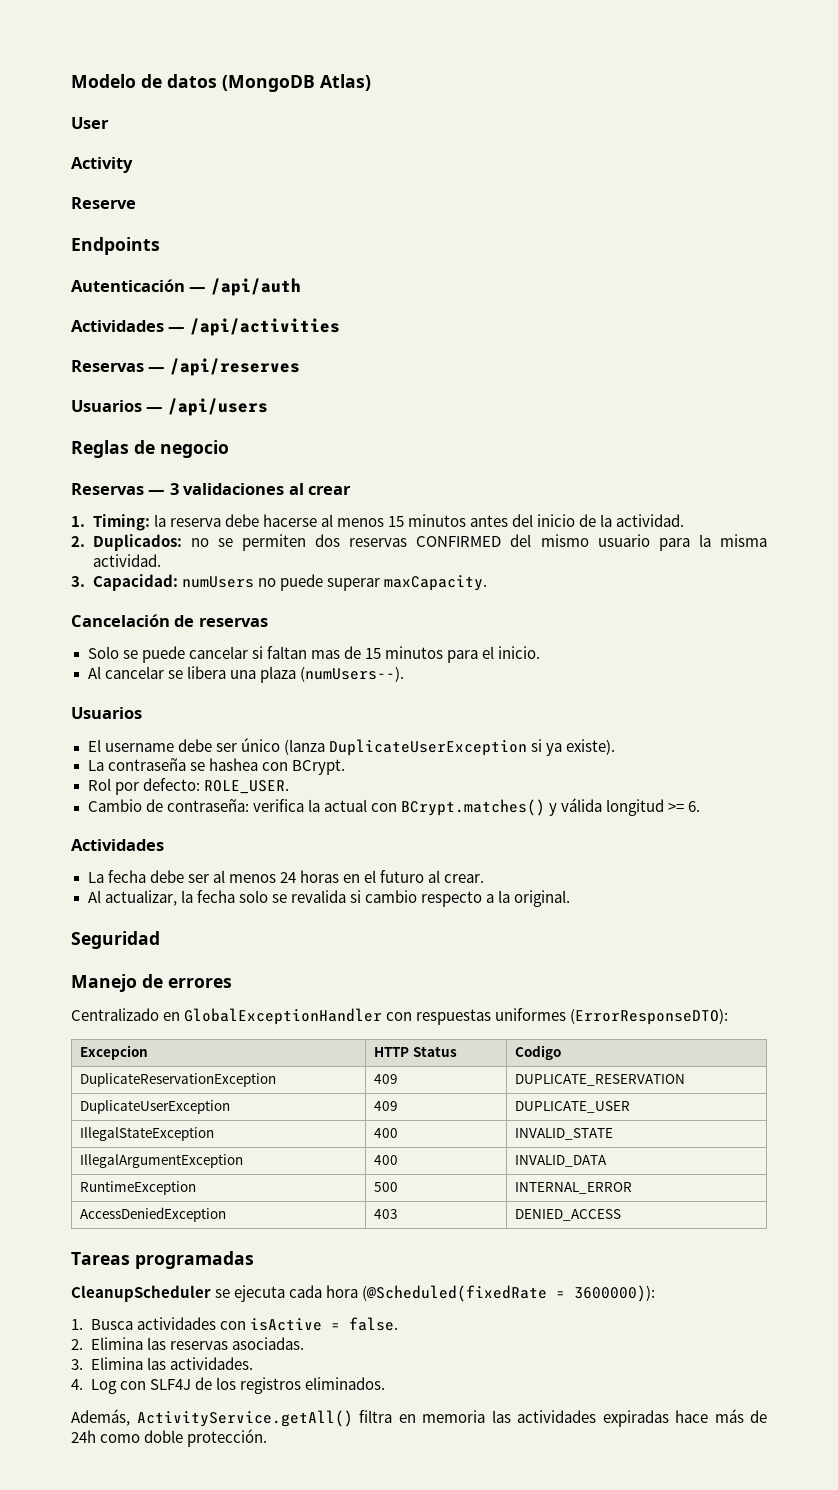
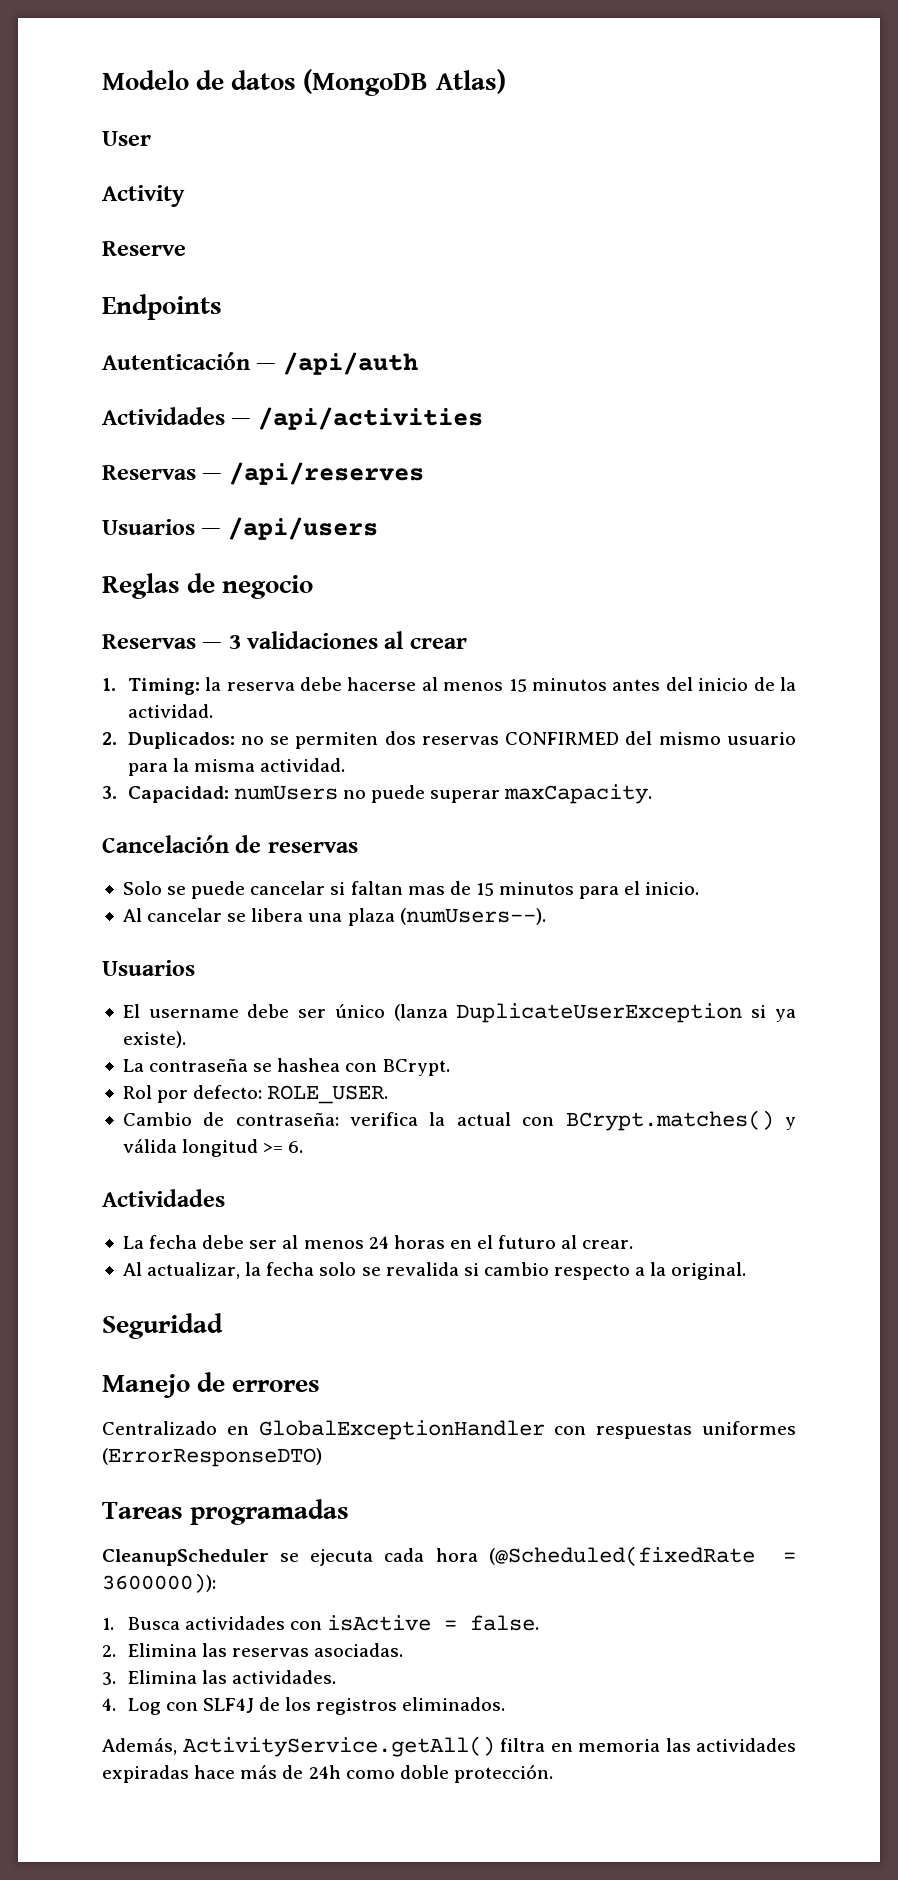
- Centralizado en GlobalExceptionHandler con respuestas uniformes (ErrorResponseDTO):
- Excepcion | HTTP Status | Codigo
- DuplicateReservationException | 409 | DUPLICATE_RESERVATION
- DuplicateUserException | 409 | DUPLICATE_USER
- IllegalStateException | 400 | INVALID_STATE
- IllegalArgumentException | 400 | INVALID_DATA
- RuntimeException | 500 | INTERNAL_ERROR
- AccessDeniedException | 403 | DENIED_ACCESS
+ Centralizado en GlobalExceptionHandler con respuestas uniformes (ErrorResponseDTO)

